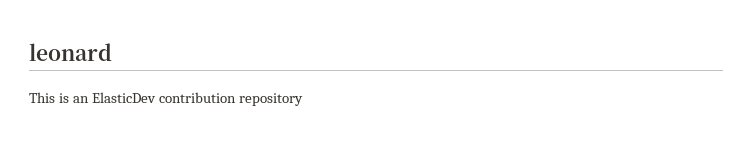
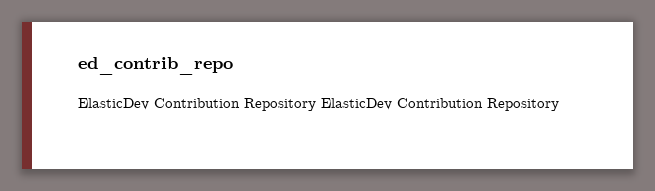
- leonard
- This is an ElasticDev contribution repository
+ ed_contrib_repo
+ ElasticDev Contribution Repository ElasticDev Contribution Repository

